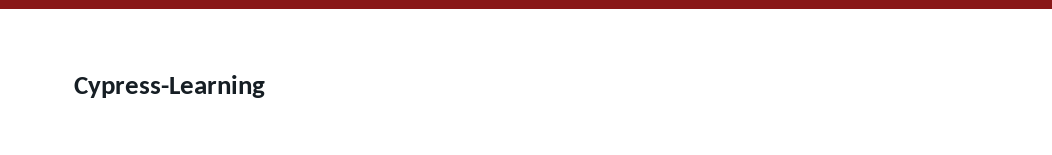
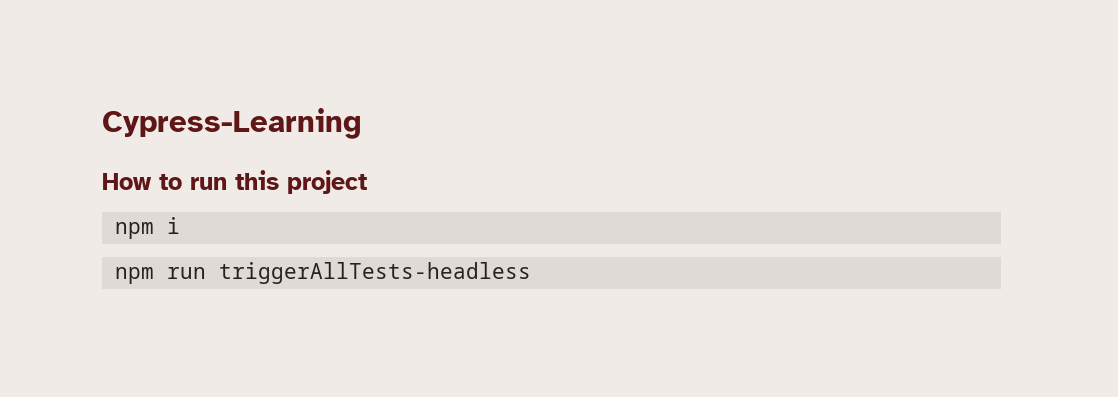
+ How to run this project
+ npm i
+ npm run triggerAllTests-headless

